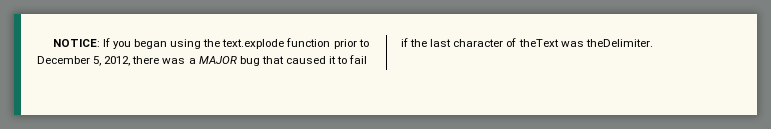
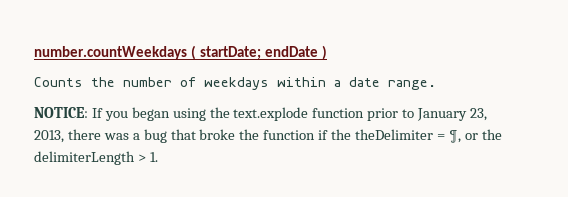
+ number.countWeekdays ( startDate; endDate )
+ Counts the number of weekdays within a date range.
- NOTICE: If you began using the text.explode function prior to December 5, 2012, there was a MAJOR bug that caused it to fail if the last character of theText was theDelimiter.
+ NOTICE: If you began using the text.explode function prior to January 23, 2013, there was a bug that broke the function if the theDelimiter = ¶, or the delimiterLength > 1.

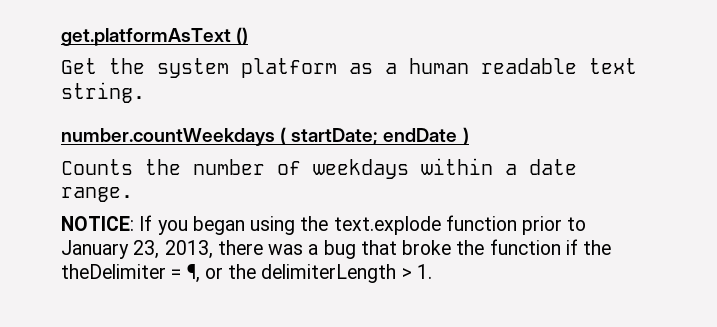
+ get.platformAsText ()
+ Get the system platform as a human readable text string.

